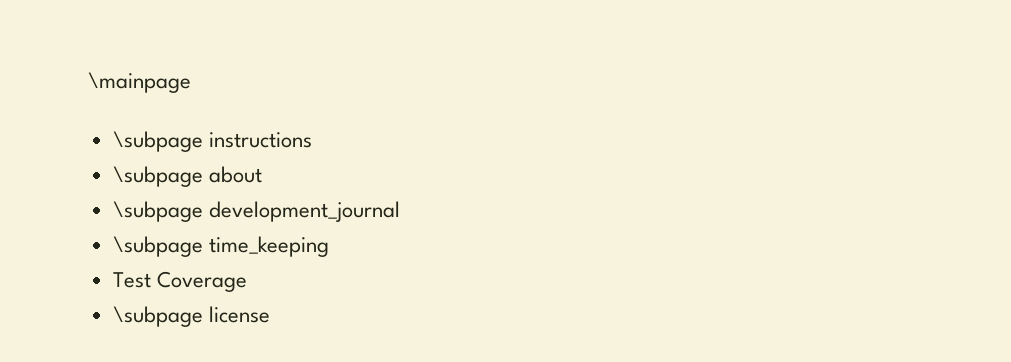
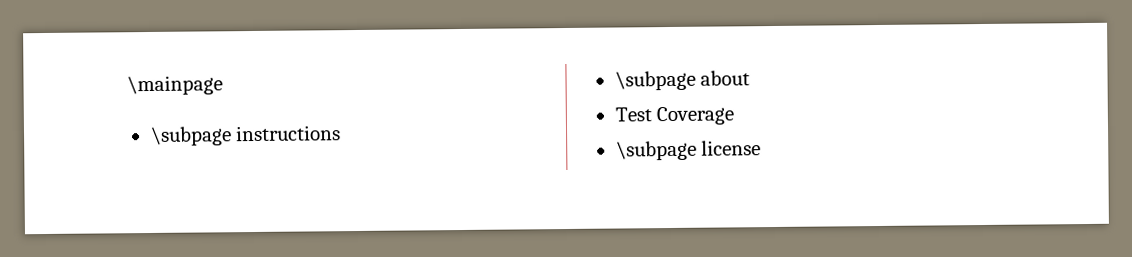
- \subpage development_journal
- \subpage time_keeping

